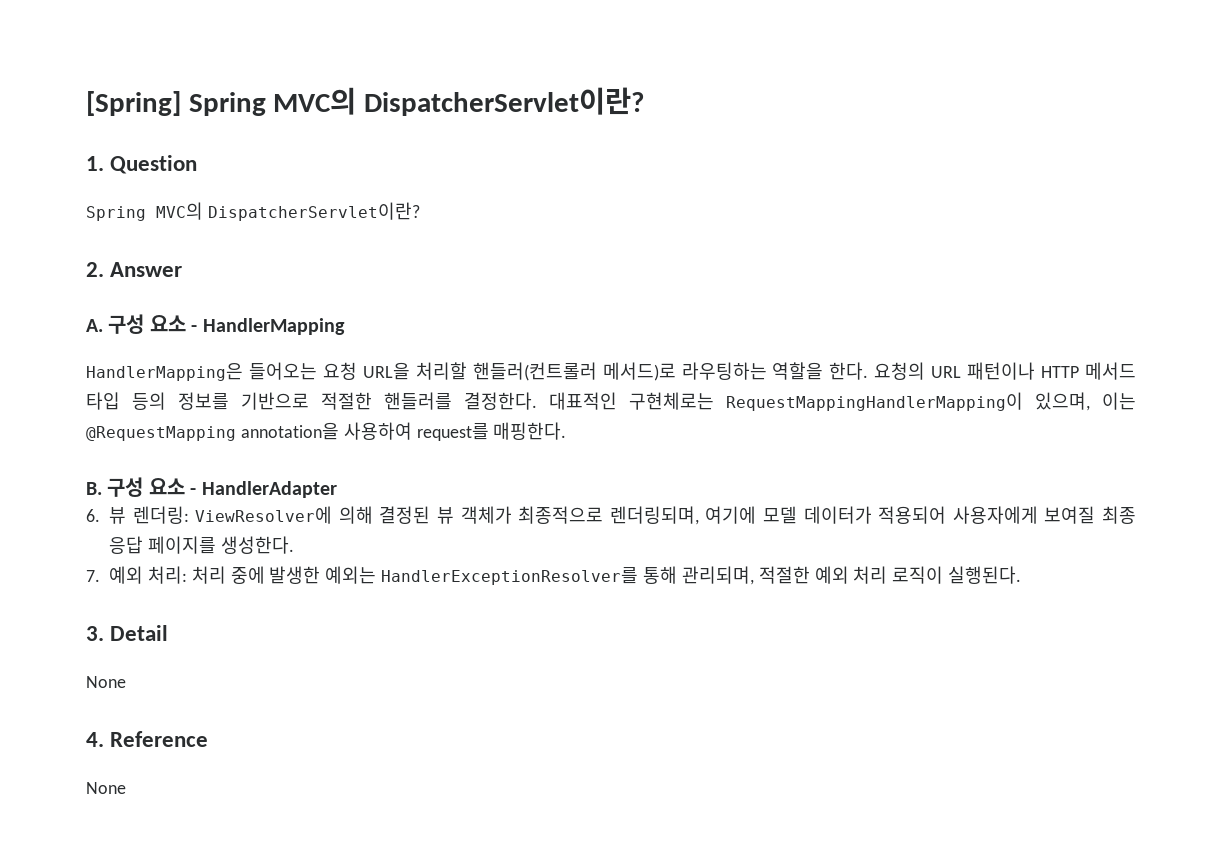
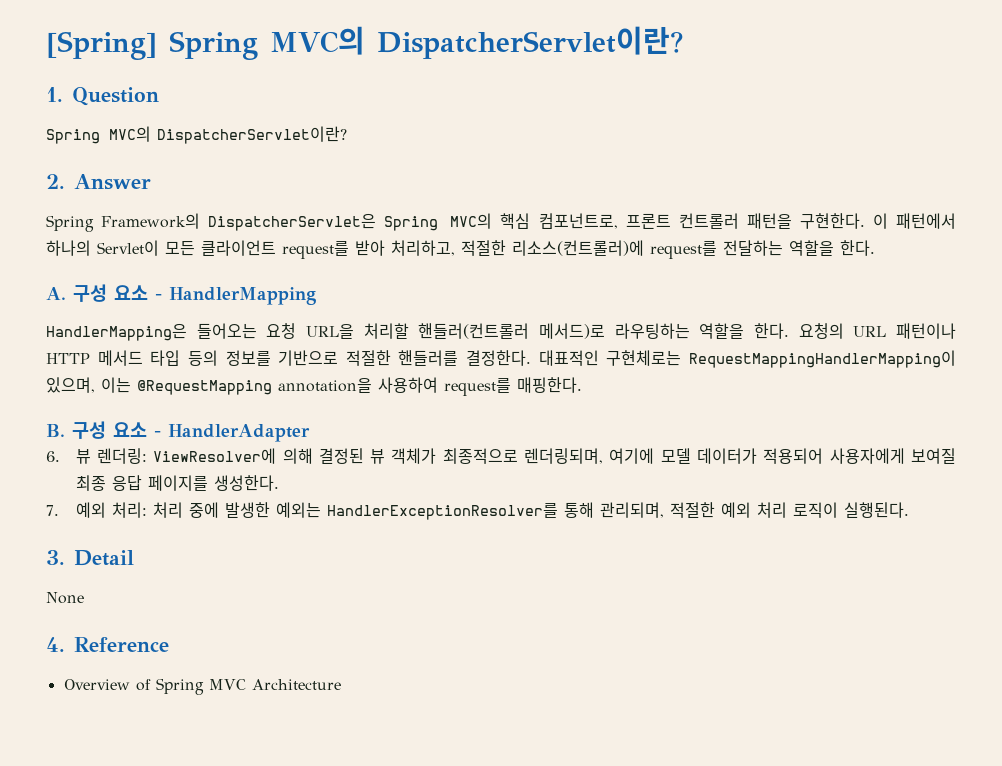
+ Spring Framework의 DispatcherServlet은 Spring MVC의 핵심 컴포넌트로, 프론트 컨트롤러 패턴을 구현한다. 이 패턴에서 하나의 Servlet이 모든 클라이언트 request를 받아 처리하고, 적절한 리소스(컨트롤러)에 request를 전달하는 역할을 한다.
  4. Reference
- None
+ Overview of Spring MVC Architecture

